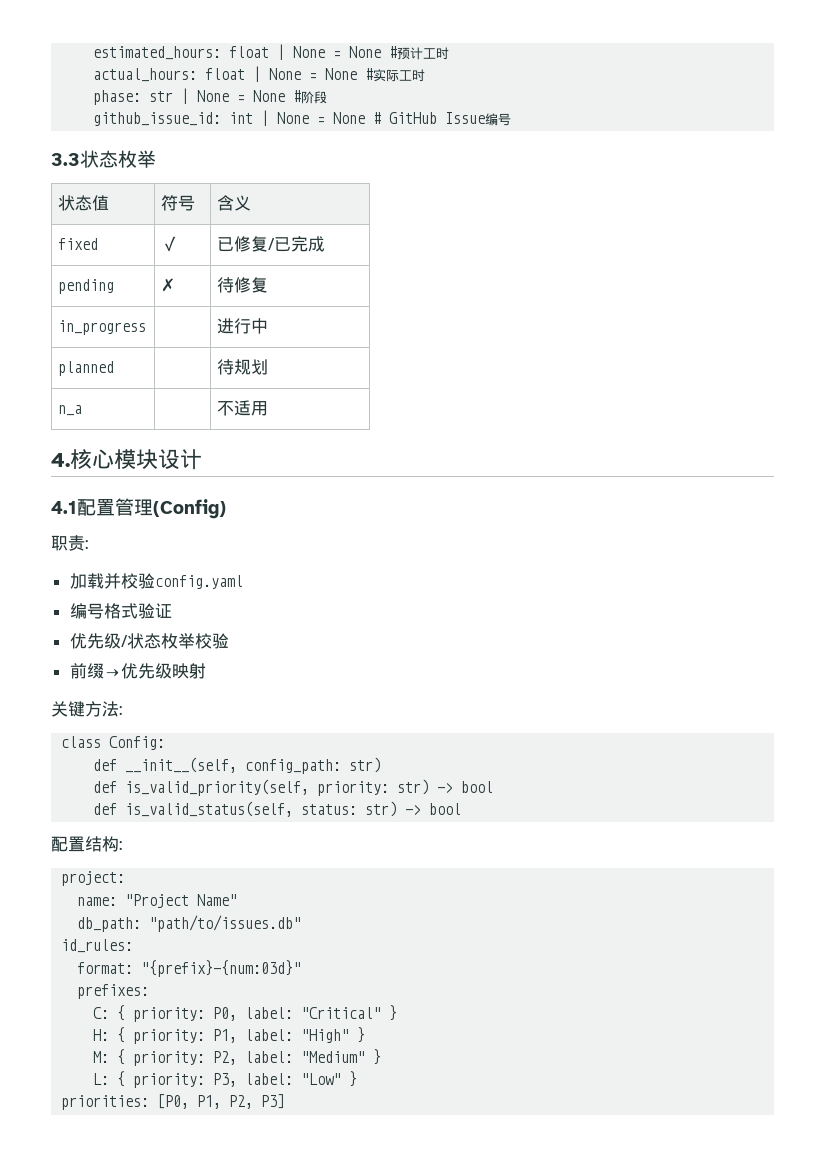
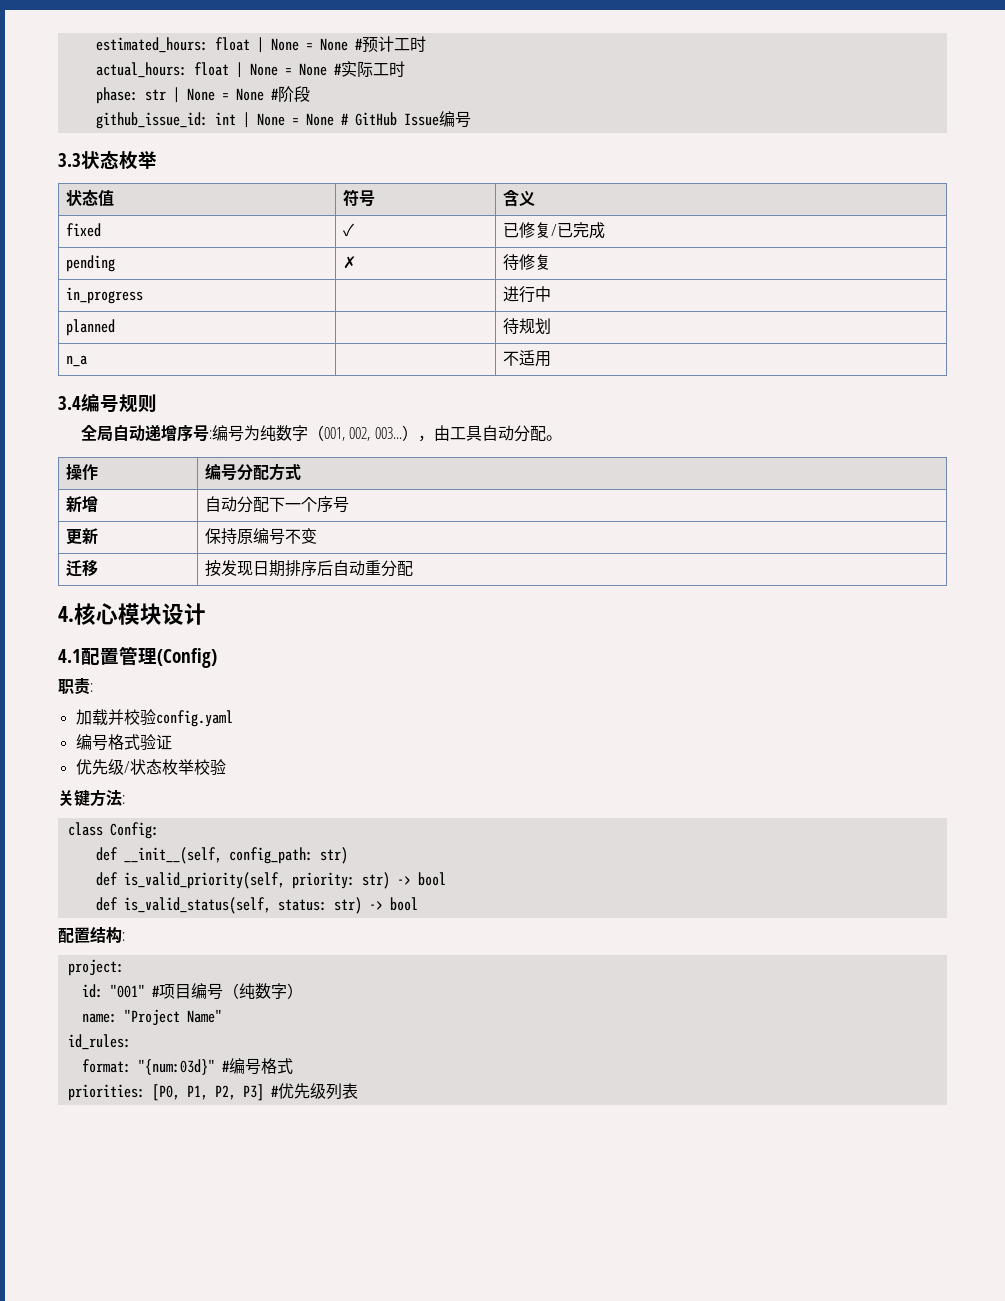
+ 3.4编号规则
+ 全局自动递增序号:编号为纯数字（001, 002, 003...），由工具自动分配。
+ 操作 | 编号分配方式
+ 新增 | 自动分配下一个序号
+ 更新 | 保持原编号不变
+ 迁移 | 按发现日期排序后自动重分配
- 前缀→优先级映射
+ id: "001" #项目编号（纯数字）
- db_path: "path/to/issues.db"
- format: "{prefix}-{num:03d}"
- prefixes:
- C: { priority: P0, label: "Critical" }
- H: { priority: P1, label: "High" }
- M: { priority: P2, label: "Medium" }
- L: { priority: P3, label: "Low" }
+ format: "{num:03d}" #编号格式
- priorities: [P0, P1, P2, P3]
+ priorities: [P0, P1, P2, P3] #优先级列表

